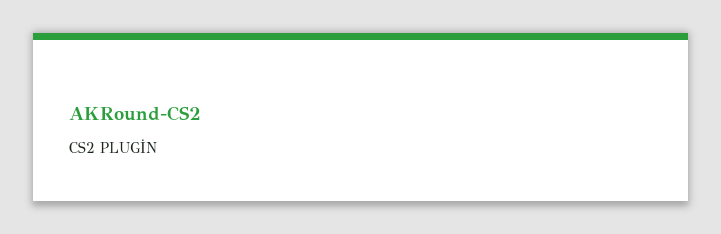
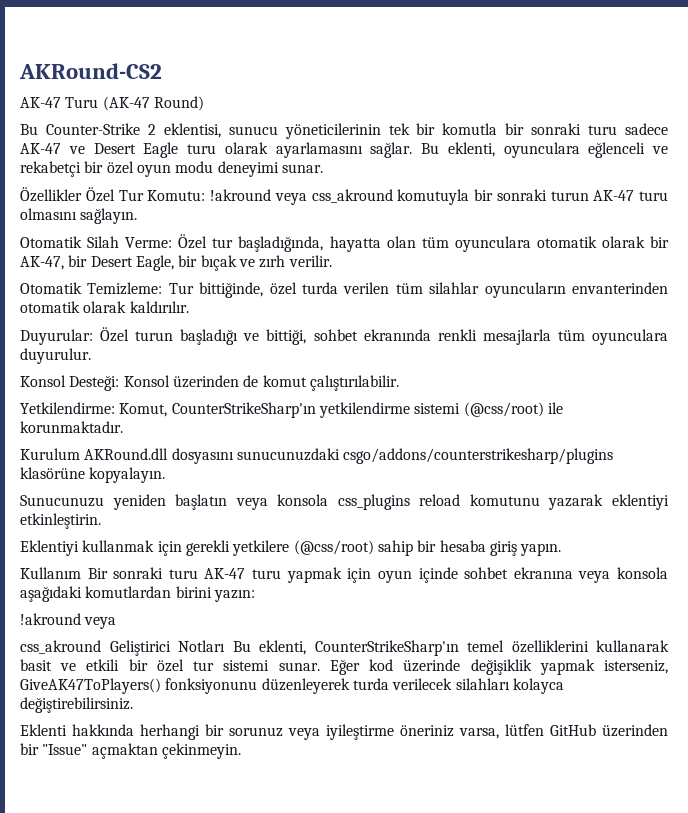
- CS2 PLUGİN
+ AK-47 Turu (AK-47 Round)
+ Bu Counter-Strike 2 eklentisi, sunucu yöneticilerinin tek bir komutla bir sonraki turu sadece AK-47 ve Desert Eagle turu olarak ayarlamasını sağlar. Bu eklenti, oyunculara eğlenceli ve rekabetçi bir özel oyun modu deneyimi sunar.
+ Özellikler Özel Tur Komutu: !akround veya css_akround komutuyla bir sonraki turun AK-47 turu olmasını sağlayın.
+ Otomatik Silah Verme: Özel tur başladığında, hayatta olan tüm oyunculara otomatik olarak bir AK-47, bir Desert Eagle, bir bıçak ve zırh verilir.
+ Otomatik Temizleme: Tur bittiğinde, özel turda verilen tüm silahlar oyuncuların envanterinden otomatik olarak kaldırılır.
+ Duyurular: Özel turun başladığı ve bittiği, sohbet ekranında renkli mesajlarla tüm oyunculara duyurulur.
+ Konsol Desteği: Konsol üzerinden de komut çalıştırılabilir.
+ Yetkilendirme: Komut, CounterStrikeSharp'ın yetkilendirme sistemi (@css/root) ile korunmaktadır.
+ Kurulum AKRound.dll dosyasını sunucunuzdaki csgo/addons/counterstrikesharp/plugins klasörüne kopyalayın.
+ Sunucunuzu yeniden başlatın veya konsola css_plugins reload komutunu yazarak eklentiyi etkinleştirin.
+ Eklentiyi kullanmak için gerekli yetkilere (@css/root) sahip bir hesaba giriş yapın.
+ Kullanım Bir sonraki turu AK-47 turu yapmak için oyun içinde sohbet ekranına veya konsola aşağıdaki komutlardan birini yazın:
+ !akround veya
+ css_akround Geliştirici Notları Bu eklenti, CounterStrikeSharp'ın temel özelliklerini kullanarak basit ve etkili bir özel tur sistemi sunar. Eğer kod üzerinde değişiklik yapmak isterseniz, GiveAK47ToPlayers() fonksiyonunu düzenleyerek turda verilecek silahları kolayca değiştirebilirsiniz.
+ Eklenti hakkında herhangi bir sorunuz veya iyileştirme öneriniz varsa, lütfen GitHub üzerinden bir "Issue" açmaktan çekinmeyin.

